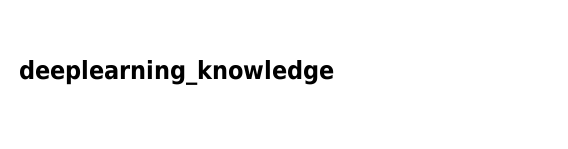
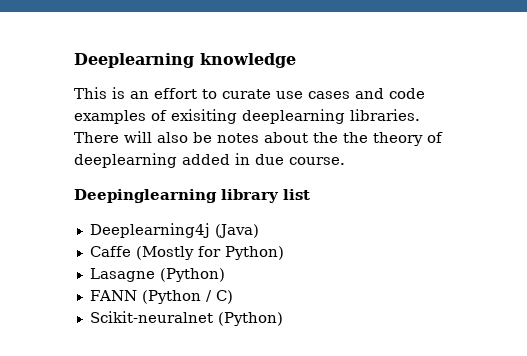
- deeplearning_knowledge
+ Deeplearning knowledge
+ This is an effort to curate use cases and code examples of exisiting deeplearning libraries. There will also be notes about the the theory of deeplearning added in due course.
+ Deepinglearning library list
+ Deeplearning4j (Java)
+ Caffe (Mostly for Python)
+ Lasagne (Python)
+ FANN (Python / C)
+ Scikit-neuralnet (Python)

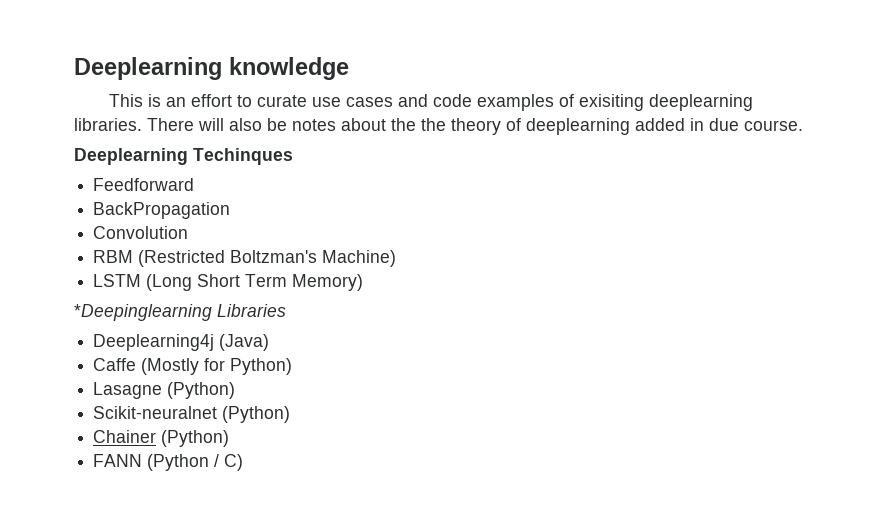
- Deepinglearning library list
+ Deeplearning Techinques
+ Feedforward
+ BackPropagation
+ Convolution
+ RBM (Restricted Boltzman's Machine)
+ LSTM (Long Short Term Memory)
+ *Deepinglearning Libraries
+ Scikit-neuralnet (Python)
+ Chainer (Python)
- Scikit-neuralnet (Python)

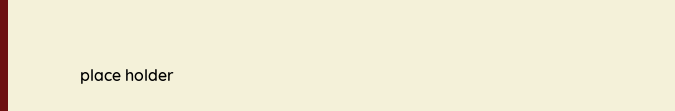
- Deeplearning knowledge
- This is an effort to curate use cases and code examples of exisiting deeplearning libraries. There will also be notes about the the theory of deeplearning added in due course.
- Deeplearning Techinques
- Feedforward
- BackPropagation
- Convolution
- RBM (Restricted Boltzman's Machine)
- LSTM (Long Short Term Memory)
- *Deepinglearning Libraries
- Deeplearning4j (Java)
- Caffe (Mostly for Python)
- Lasagne (Python)
- Scikit-neuralnet (Python)
- Chainer (Python)
- FANN (Python / C)
+ place holder

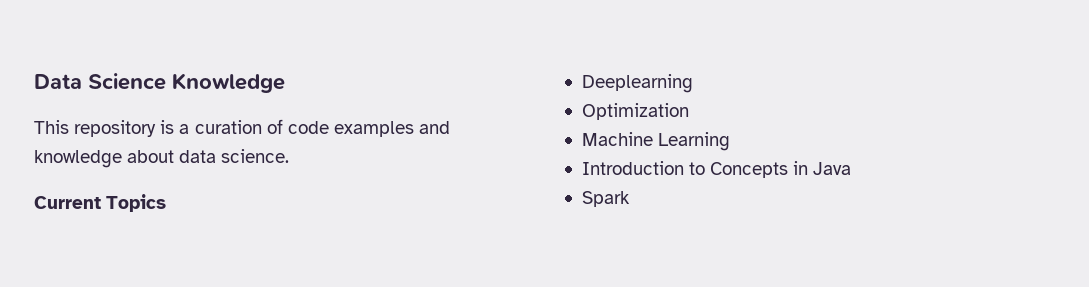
- place holder
+ Data Science Knowledge
+ This repository is a curation of code examples and knowledge about data science.
+ Current Topics
+ Deeplearning
+ Optimization
+ Machine Learning
+ Introduction to Concepts in Java
+ Spark

